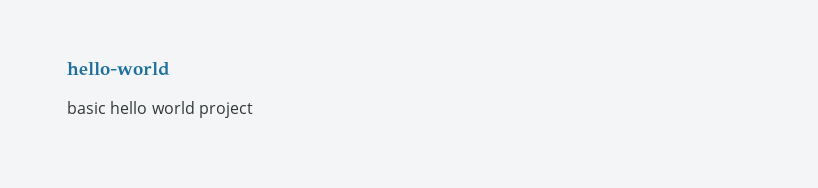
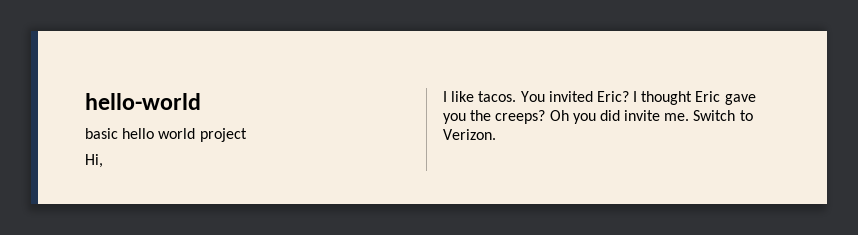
+ Hi,
+ I like tacos. You invited Eric? I thought Eric gave you the creeps? Oh you did invite me. Switch to Verizon.

